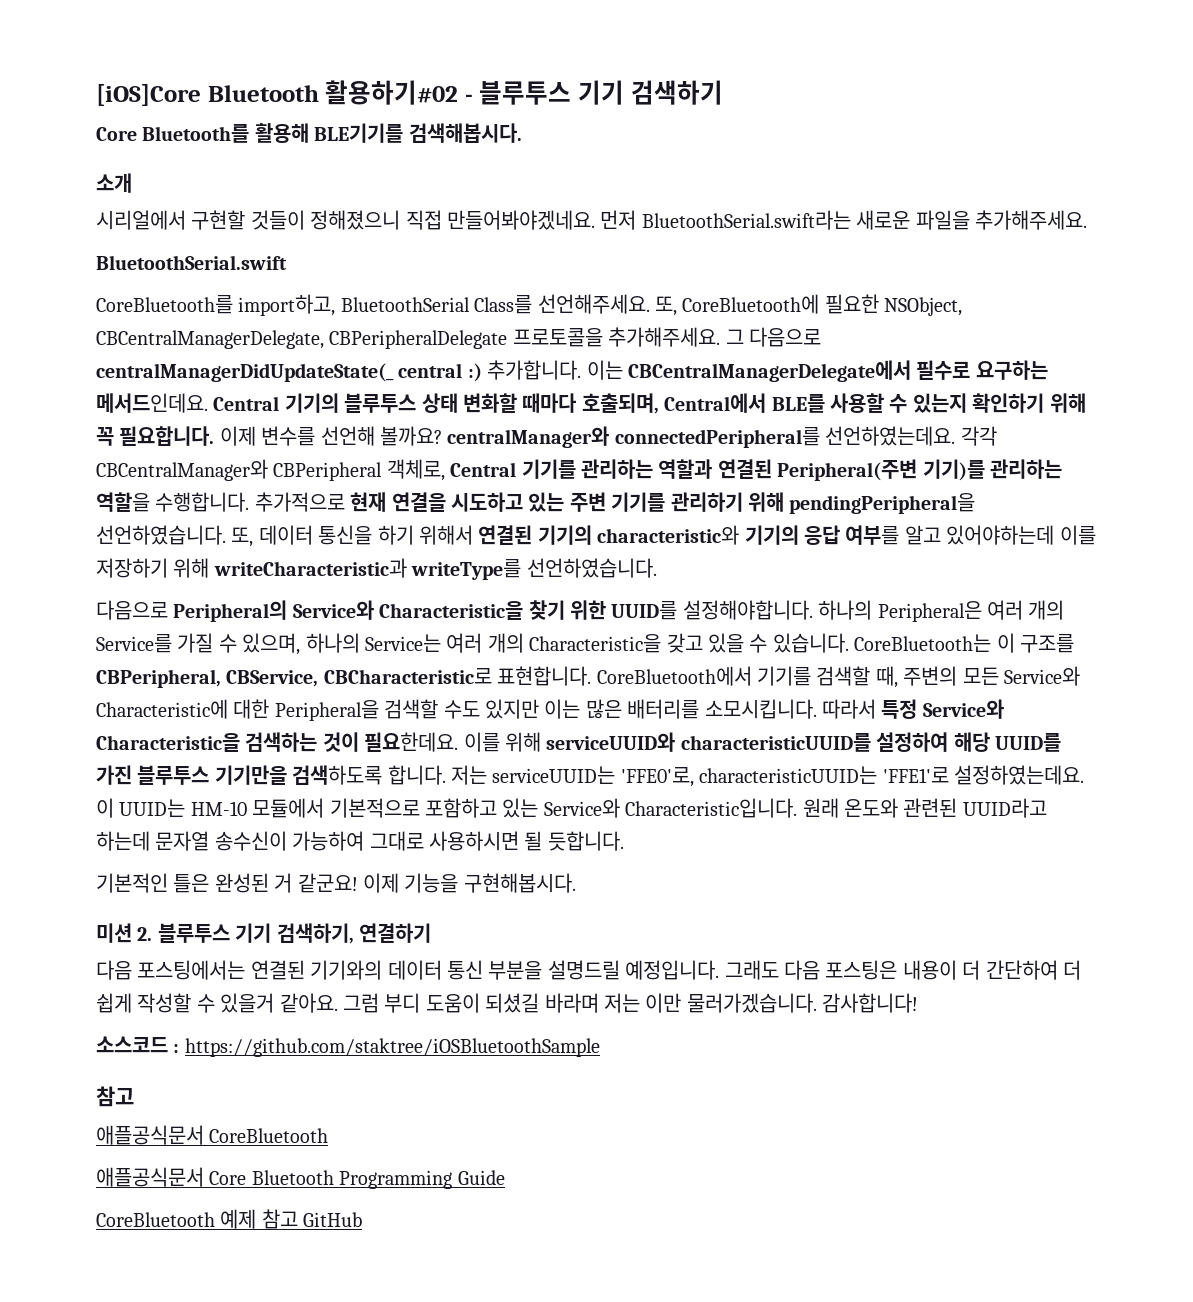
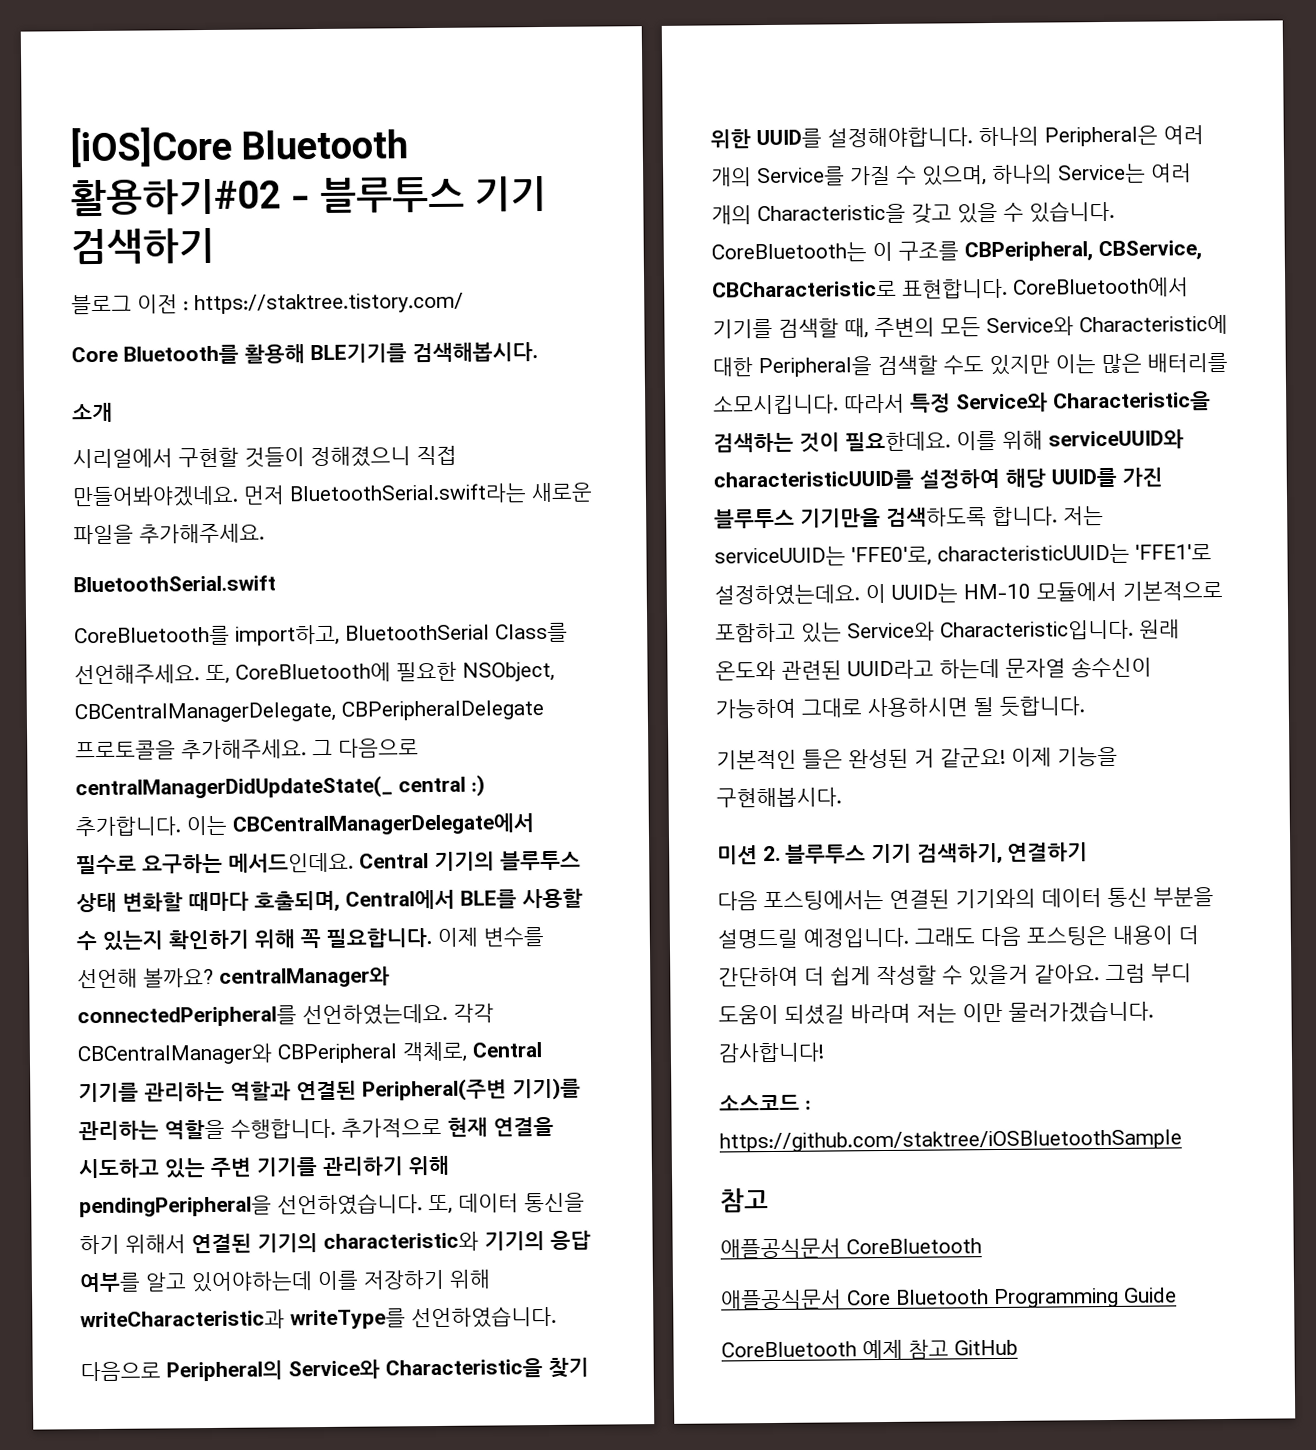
+ 블로그 이전 : https://staktree.tistory.com/

